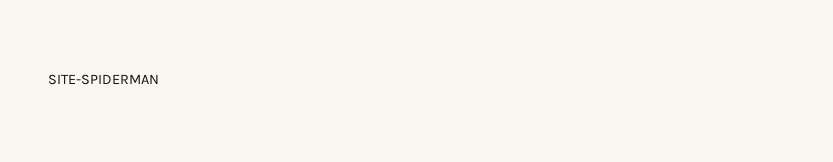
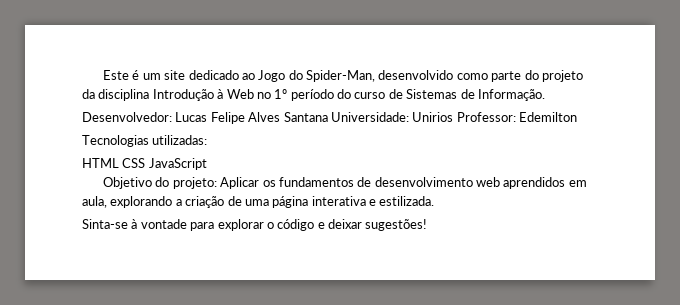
- SITE-SPIDERMAN
+ Este é um site dedicado ao Jogo do Spider-Man, desenvolvido como parte do projeto da disciplina Introdução à Web no 1º período do curso de Sistemas de Informação.
+ Desenvolvedor: Lucas Felipe Alves Santana Universidade: Unirios Professor: Edemilton
+ Tecnologias utilizadas:
+ HTML CSS JavaScript
+ Objetivo do projeto: Aplicar os fundamentos de desenvolvimento web aprendidos em aula, explorando a criação de uma página interativa e estilizada.
+ Sinta-se à vontade para explorar o código e deixar sugestões!

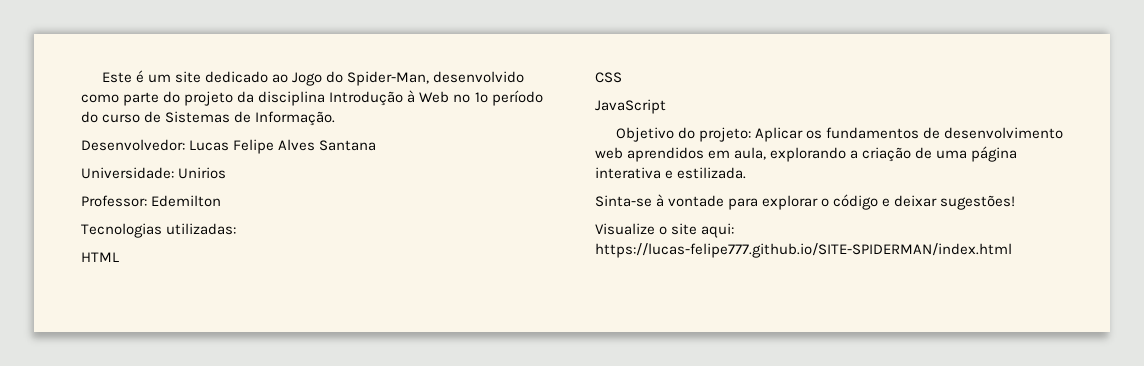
- Desenvolvedor: Lucas Felipe Alves Santana Universidade: Unirios Professor: Edemilton
+ Desenvolvedor: Lucas Felipe Alves Santana
+ Universidade: Unirios
+ Professor: Edemilton
- HTML CSS JavaScript
+ HTML
+ CSS
+ JavaScript
+ Visualize o site aqui: https://lucas-felipe777.github.io/SITE-SPIDERMAN/index.html

